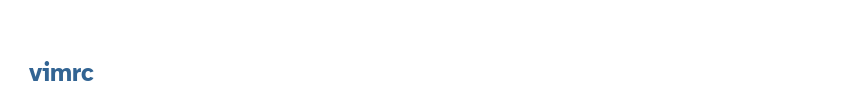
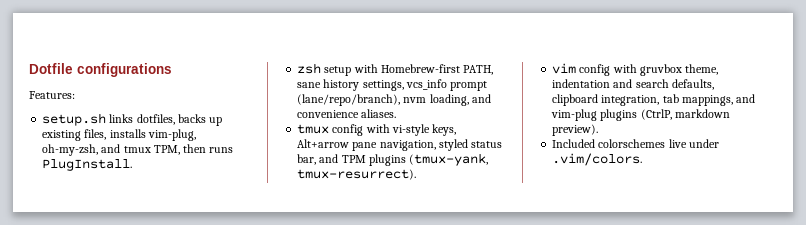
- vimrc
+ Dotfile configurations
+ Features:
+ setup.sh links dotfiles, backs up existing files, installs vim-plug, oh-my-zsh, and tmux TPM, then runs PlugInstall.
+ zsh setup with Homebrew-first PATH, sane history settings, vcs_info prompt (lane/repo/branch), nvm loading, and convenience aliases.
+ tmux config with vi-style keys, Alt+arrow pane navigation, styled status bar, and TPM plugins (tmux-yank, tmux-resurrect).
+ vim config with gruvbox theme, indentation and search defaults, clipboard integration, tab mappings, and vim-plug plugins (CtrlP, markdown preview).
+ Included colorschemes live under .vim/colors.

